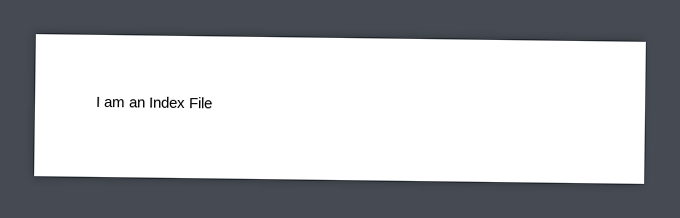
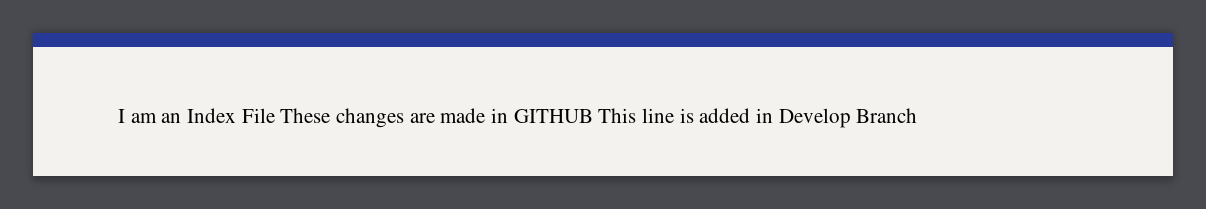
- I am an Index File
+ I am an Index File These changes are made in GITHUB This line is added in Develop Branch

